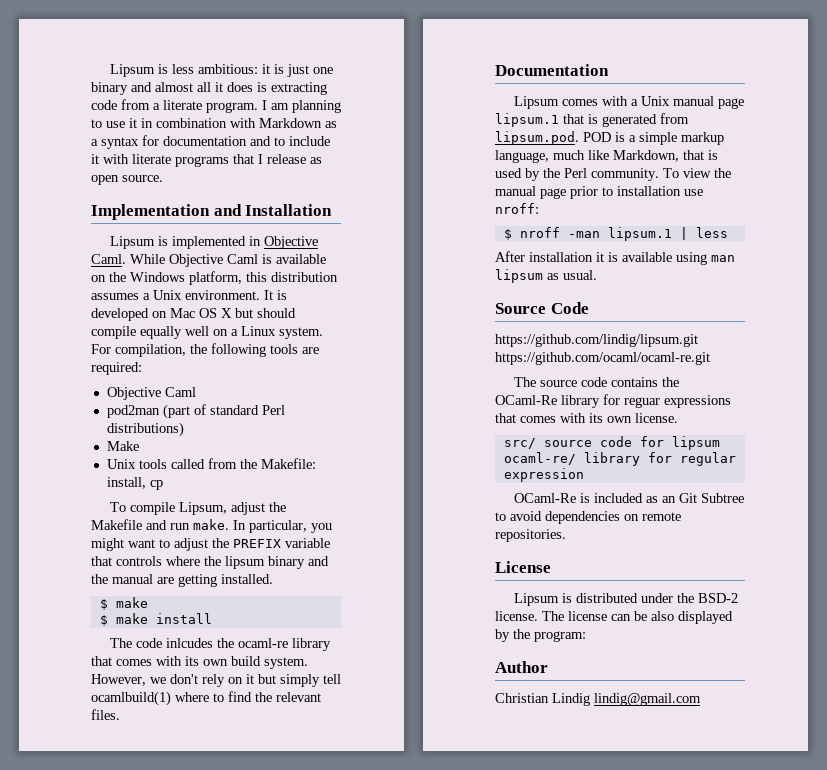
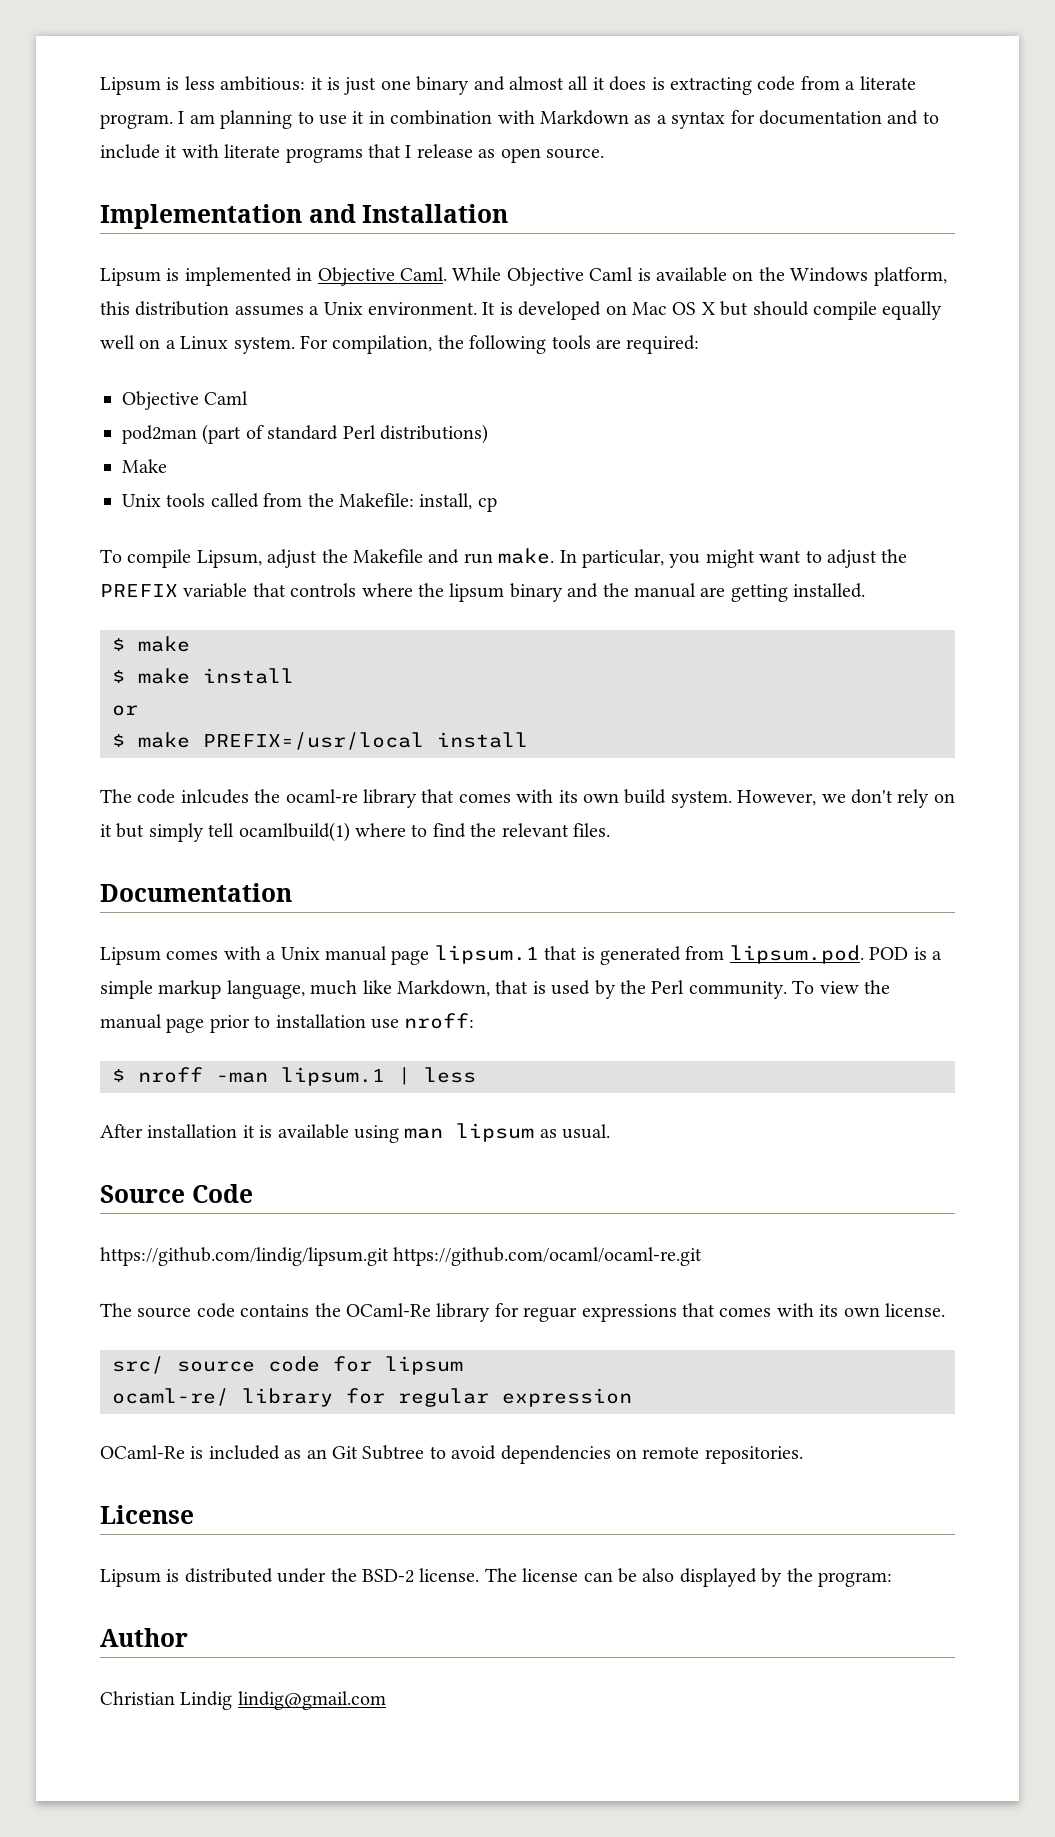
+ or
+ $ make PREFIX=/usr/local install

